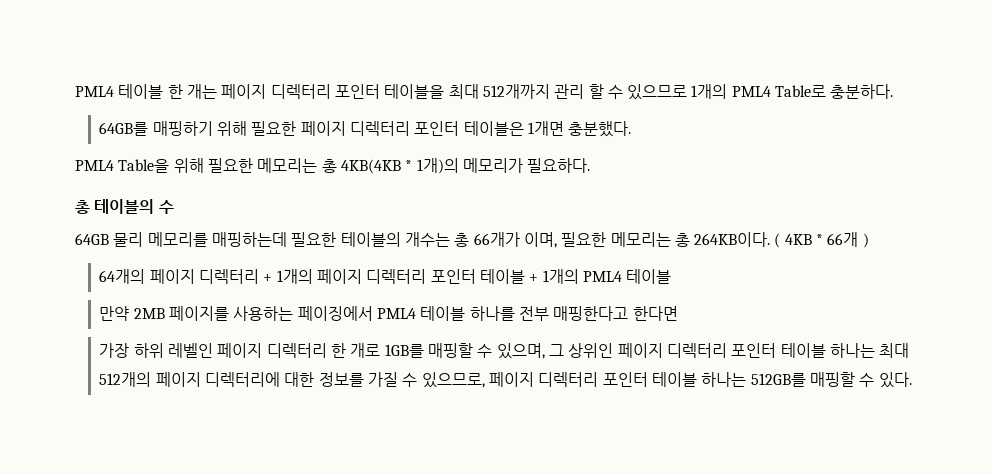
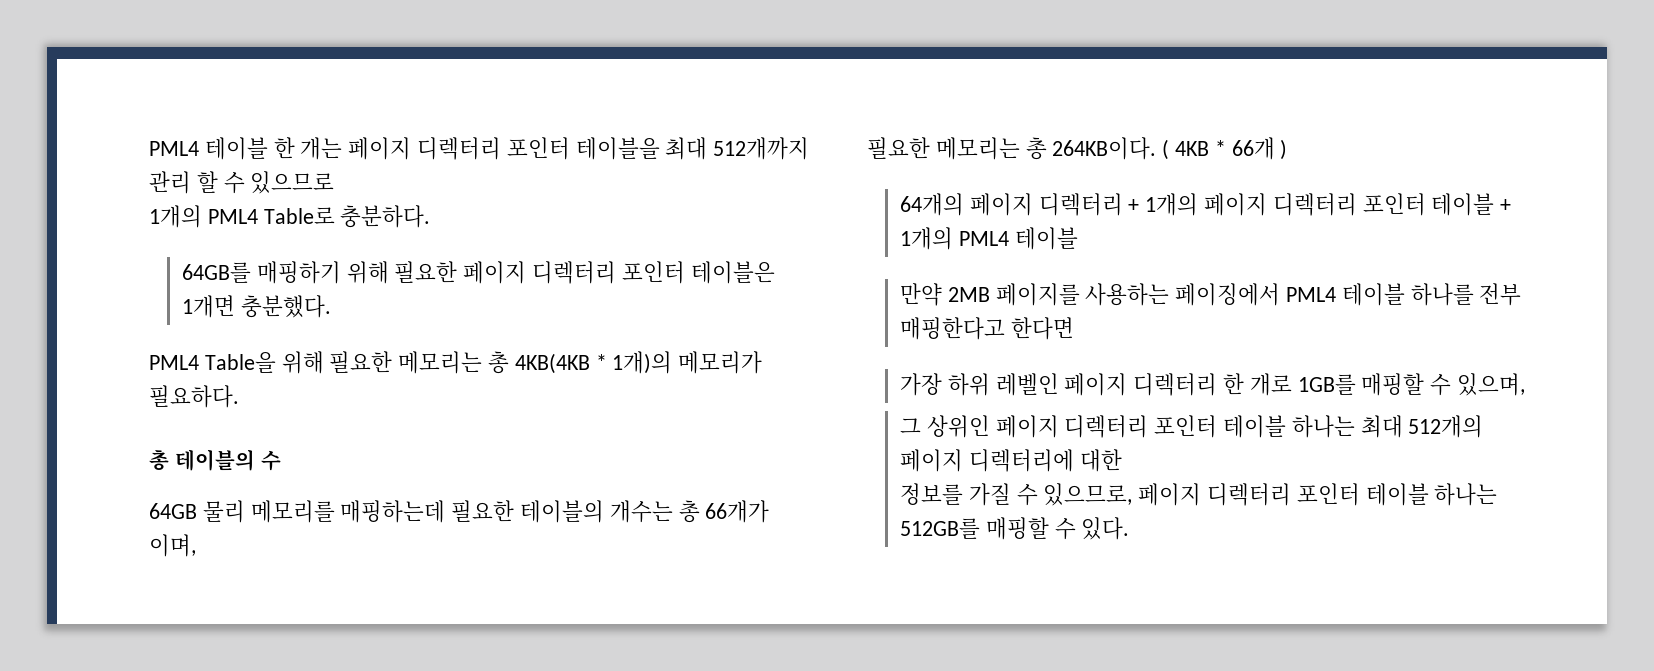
- PML4 테이블 한 개는 페이지 디렉터리 포인터 테이블을 최대 512개까지 관리 할 수 있으므로 1개의 PML4 Table로 충분하다.
+ PML4 테이블 한 개는 페이지 디렉터리 포인터 테이블을 최대 512개까지 관리 할 수 있으므로
+ 1개의 PML4 Table로 충분하다.
- 64GB 물리 메모리를 매핑하는데 필요한 테이블의 개수는 총 66개가 이며, 필요한 메모리는 총 264KB이다.
+ 64GB 물리 메모리를 매핑하는데 필요한 테이블의 개수는 총 66개가 이며,
+ 필요한 메모리는 총 264KB이다.
- 가장 하위 레벨인 페이지 디렉터리 한 개로 1GB를 매핑할 수 있으며, 그 상위인 페이지 디렉터리 포인터 테이블 하나는 최대 512개의 페이지 디렉터리에 대한 정보를 가질 수 있으므로, 페이지 디렉터리 포인터 테이블 하나는 512GB를 매핑할 수 있다.
+ 가장 하위 레벨인 페이지 디렉터리 한 개로 1GB를 매핑할 수 있으며,
+ 그 상위인 페이지 디렉터리 포인터 테이블 하나는 최대 512개의 페이지 디렉터리에 대한
+ 정보를 가질 수 있으므로, 페이지 디렉터리 포인터 테이블 하나는 512GB를 매핑할 수 있다.

